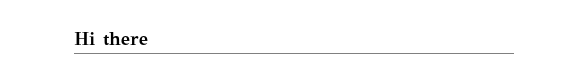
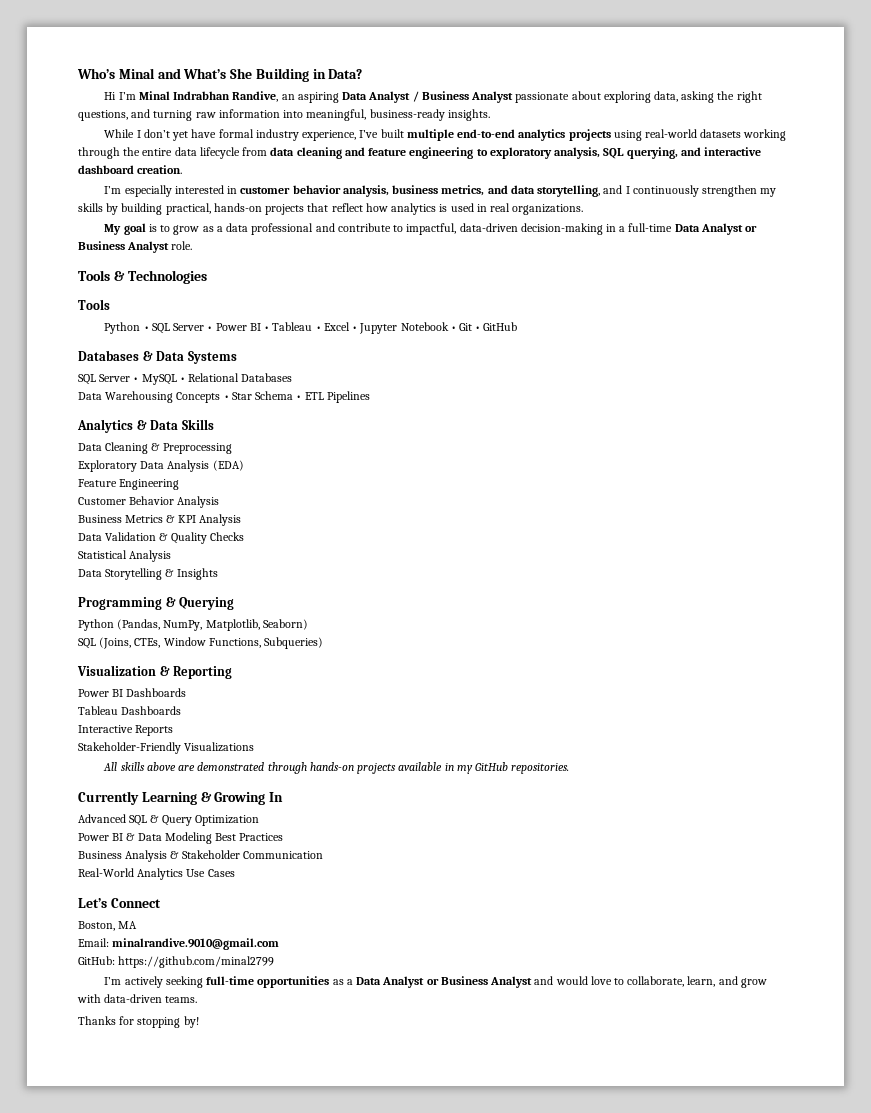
- Hi there
+ Who’s Minal and What’s She Building in Data?
+ Hi I’m Minal Indrabhan Randive, an aspiring Data Analyst / Business Analyst passionate about exploring data, asking the right questions, and turning raw information into meaningful, business-ready insights.
+ While I don’t yet have formal industry experience, I’ve built multiple end-to-end analytics projects using real-world datasets working through the entire data lifecycle from data cleaning and feature engineering to exploratory analysis, SQL querying, and interactive dashboard creation.
+ I’m especially interested in customer behavior analysis, business metrics, and data storytelling, and I continuously strengthen my skills by building practical, hands-on projects that reflect how analytics is used in real organizations.
+ My goal is to grow as a data professional and contribute to impactful, data-driven decision-making in a full-time Data Analyst or Business Analyst role.
+ Tools & Technologies
+ Tools
+ Python • SQL Server • Power BI • Tableau • Excel • Jupyter Notebook • Git • GitHub
+ Databases & Data Systems
+ SQL Server • MySQL • Relational Databases
+ Data Warehousing Concepts • Star Schema • ETL Pipelines
+ Analytics & Data Skills
+ Data Cleaning & Preprocessing
+ Exploratory Data Analysis (EDA)
+ Feature Engineering
+ Customer Behavior Analysis
+ Business Metrics & KPI Analysis
+ Data Validation & Quality Checks
+ Statistical Analysis
+ Data Storytelling & Insights
+ Programming & Querying
+ Python (Pandas, NumPy, Matplotlib, Seaborn)
+ SQL (Joins, CTEs, Window Functions, Subqueries)
+ Visualization & Reporting
+ Power BI Dashboards
+ Tableau Dashboards
+ Interactive Reports
+ Stakeholder-Friendly Visualizations
+ All skills above are demonstrated through hands-on projects available in my GitHub repositories.
+ Currently Learning & Growing In
+ Advanced SQL & Query Optimization
+ Power BI & Data Modeling Best Practices
+ Business Analysis & Stakeholder Communication
+ Real-World Analytics Use Cases
+ Let’s Connect
+ Boston, MA
+ Email: minalrandive.9010@gmail.com
+ GitHub: https://github.com/minal2799
+ I’m actively seeking full-time opportunities as a Data Analyst or Business Analyst and would love to collaborate, learn, and grow with data-driven teams.
+ Thanks for stopping by!

